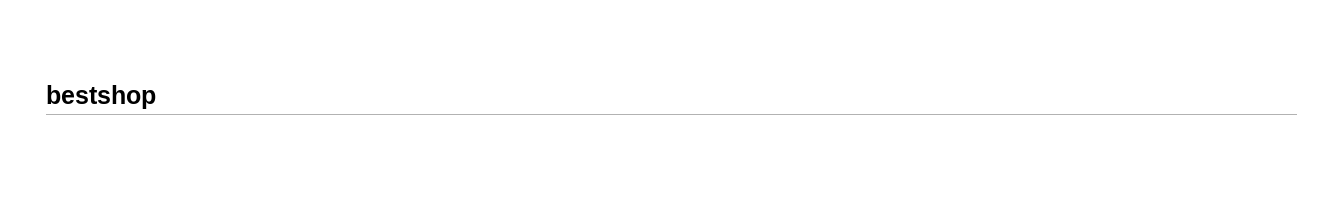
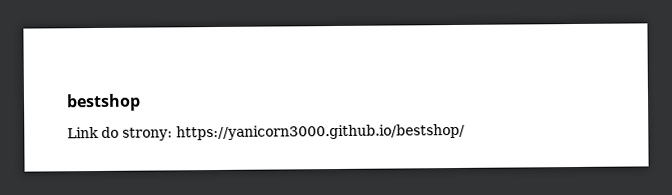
+ Link do strony: https://yanicorn3000.github.io/bestshop/

